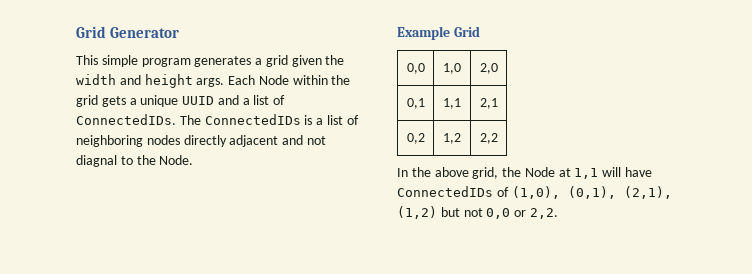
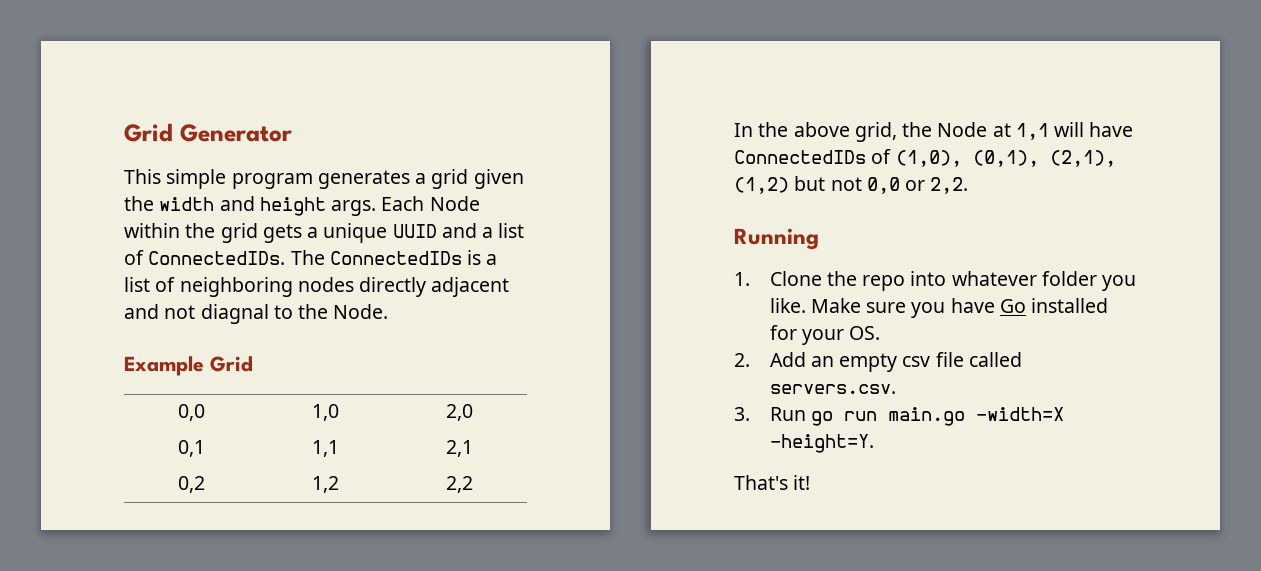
+ Running
+ 1. Clone the repo into whatever folder you like. Make sure you have Go installed for your OS.
+ 2. Add an empty csv file called servers.csv.
+ 3. Run go run main.go -width=X -height=Y.
+ That's it!

